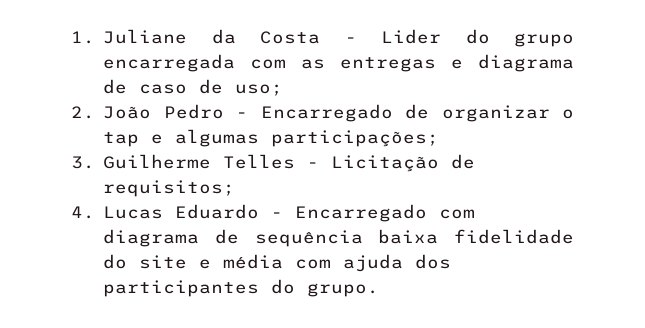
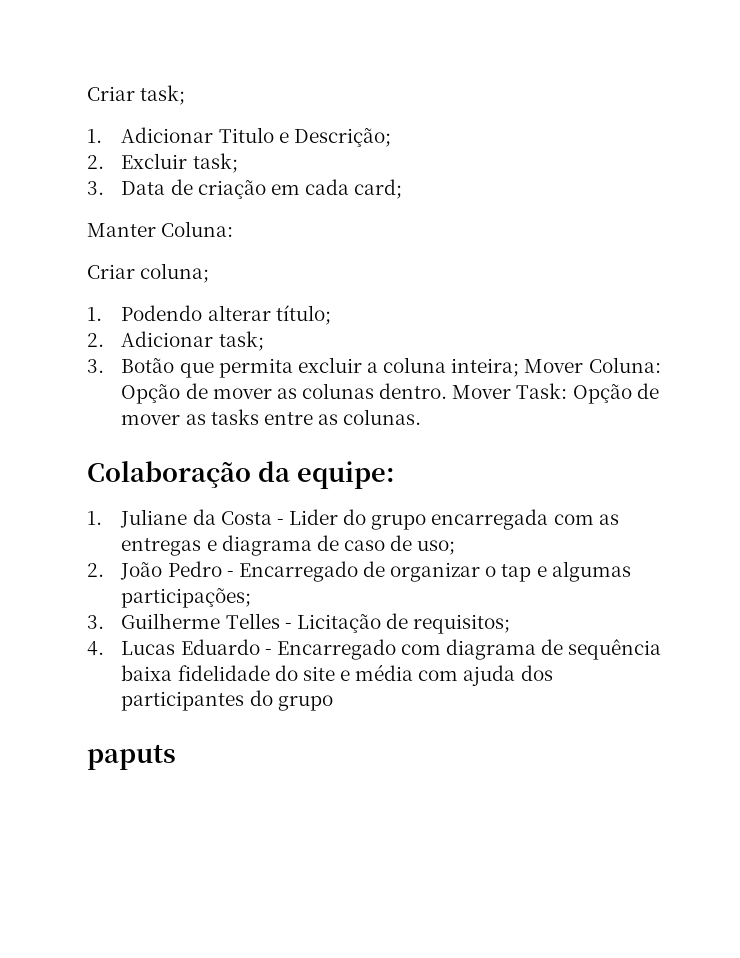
+ Criar task;
+ 1. Adicionar Titulo e Descrição;
+ 2. Excluir task;
+ 3. Data de criação em cada card;
+ Manter Coluna:
+ Criar coluna;
+ 1. Podendo alterar título;
+ 2. Adicionar task;
+ 3. Botão que permita excluir a coluna inteira; Mover Coluna: Opção de mover as colunas dentro. Mover Task: Opção de mover as tasks entre as colunas.
+ Colaboração da equipe:
- 4. Lucas Eduardo - Encarregado com diagrama de sequência baixa fidelidade do site e média com ajuda dos participantes do grupo.
+ 4. Lucas Eduardo - Encarregado com diagrama de sequência baixa fidelidade do site e média com ajuda dos participantes do grupo
+ paputs

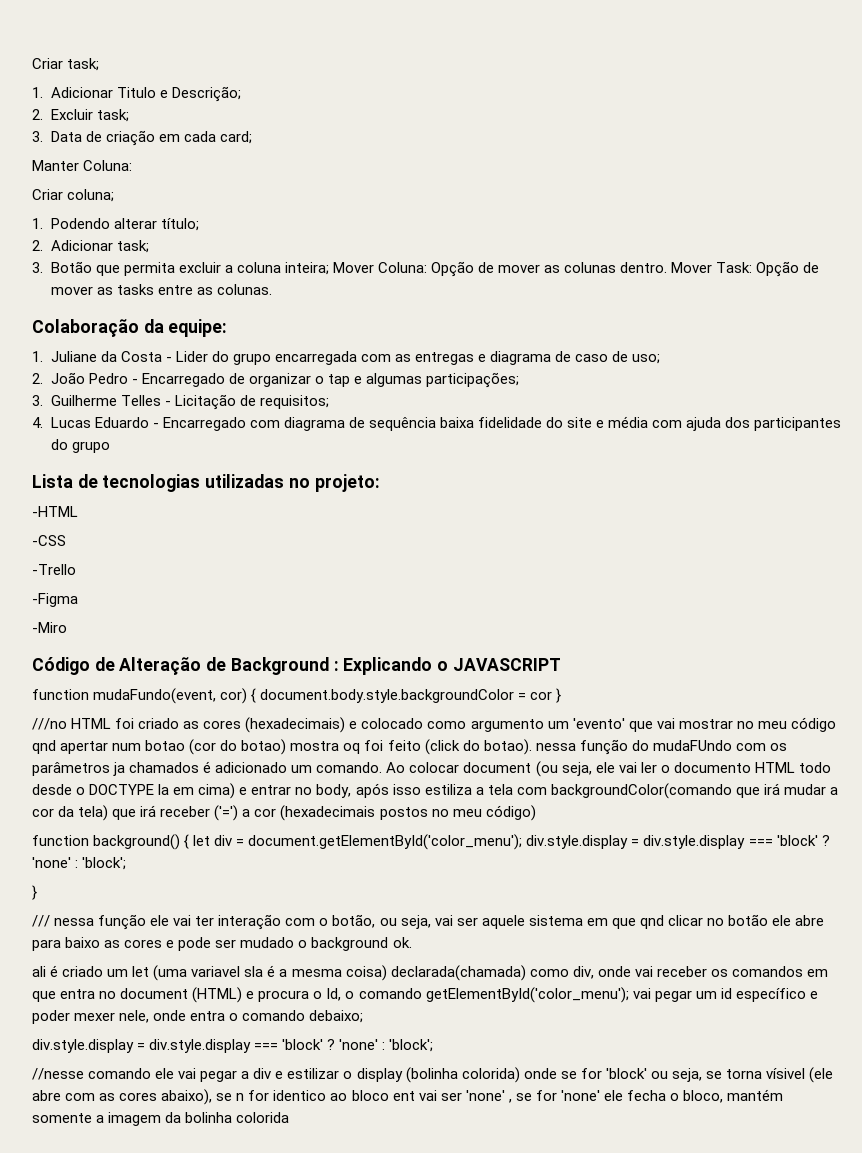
- paputs
+ Lista de tecnologias utilizadas no projeto:
+ -HTML
+ -CSS
+ -Trello
+ -Figma
+ -Miro
+ Código de Alteração de Background : Explicando o JAVASCRIPT
+ function mudaFundo(event, cor) { document.body.style.backgroundColor = cor }
+ ///no HTML foi criado as cores (hexadecimais) e colocado como argumento um 'evento' que vai mostrar no meu código qnd apertar num botao (cor do botao) mostra oq foi feito (click do botao). nessa função do mudaFUndo com os parâmetros ja chamados é adicionado um comando. Ao colocar document (ou seja, ele vai ler o documento HTML todo desde o DOCTYPE la em cima) e entrar no body, após isso estiliza a tela com backgroundColor(comando que irá mudar a cor da tela) que irá receber ('=') a cor (hexadecimais postos no meu código)
+ function background() { let div = document.getElementById('color_menu'); div.style.display = div.style.display === 'block' ? 'none' : 'block';
+ }
+ /// nessa função ele vai ter interação com o botão, ou seja, vai ser aquele sistema em que qnd clicar no botão ele abre para baixo as cores e pode ser mudado o background ok.
+ ali é criado um let (uma variavel sla é a mesma coisa) declarada(chamada) como div, onde vai receber os comandos em que entra no document (HTML) e procura o Id, o comando getElementById('color_menu'); vai pegar um id específico e poder mexer nele, onde entra o comando debaixo;
+ div.style.display = div.style.display === 'block' ? 'none' : 'block';
+ //nesse comando ele vai pegar a div e estilizar o display (bolinha colorida) onde se for 'block' ou seja, se torna vísivel (ele abre com as cores abaixo), se n for identico ao bloco ent vai ser 'none' , se for 'none' ele fecha o bloco, mantém somente a imagem da bolinha colorida

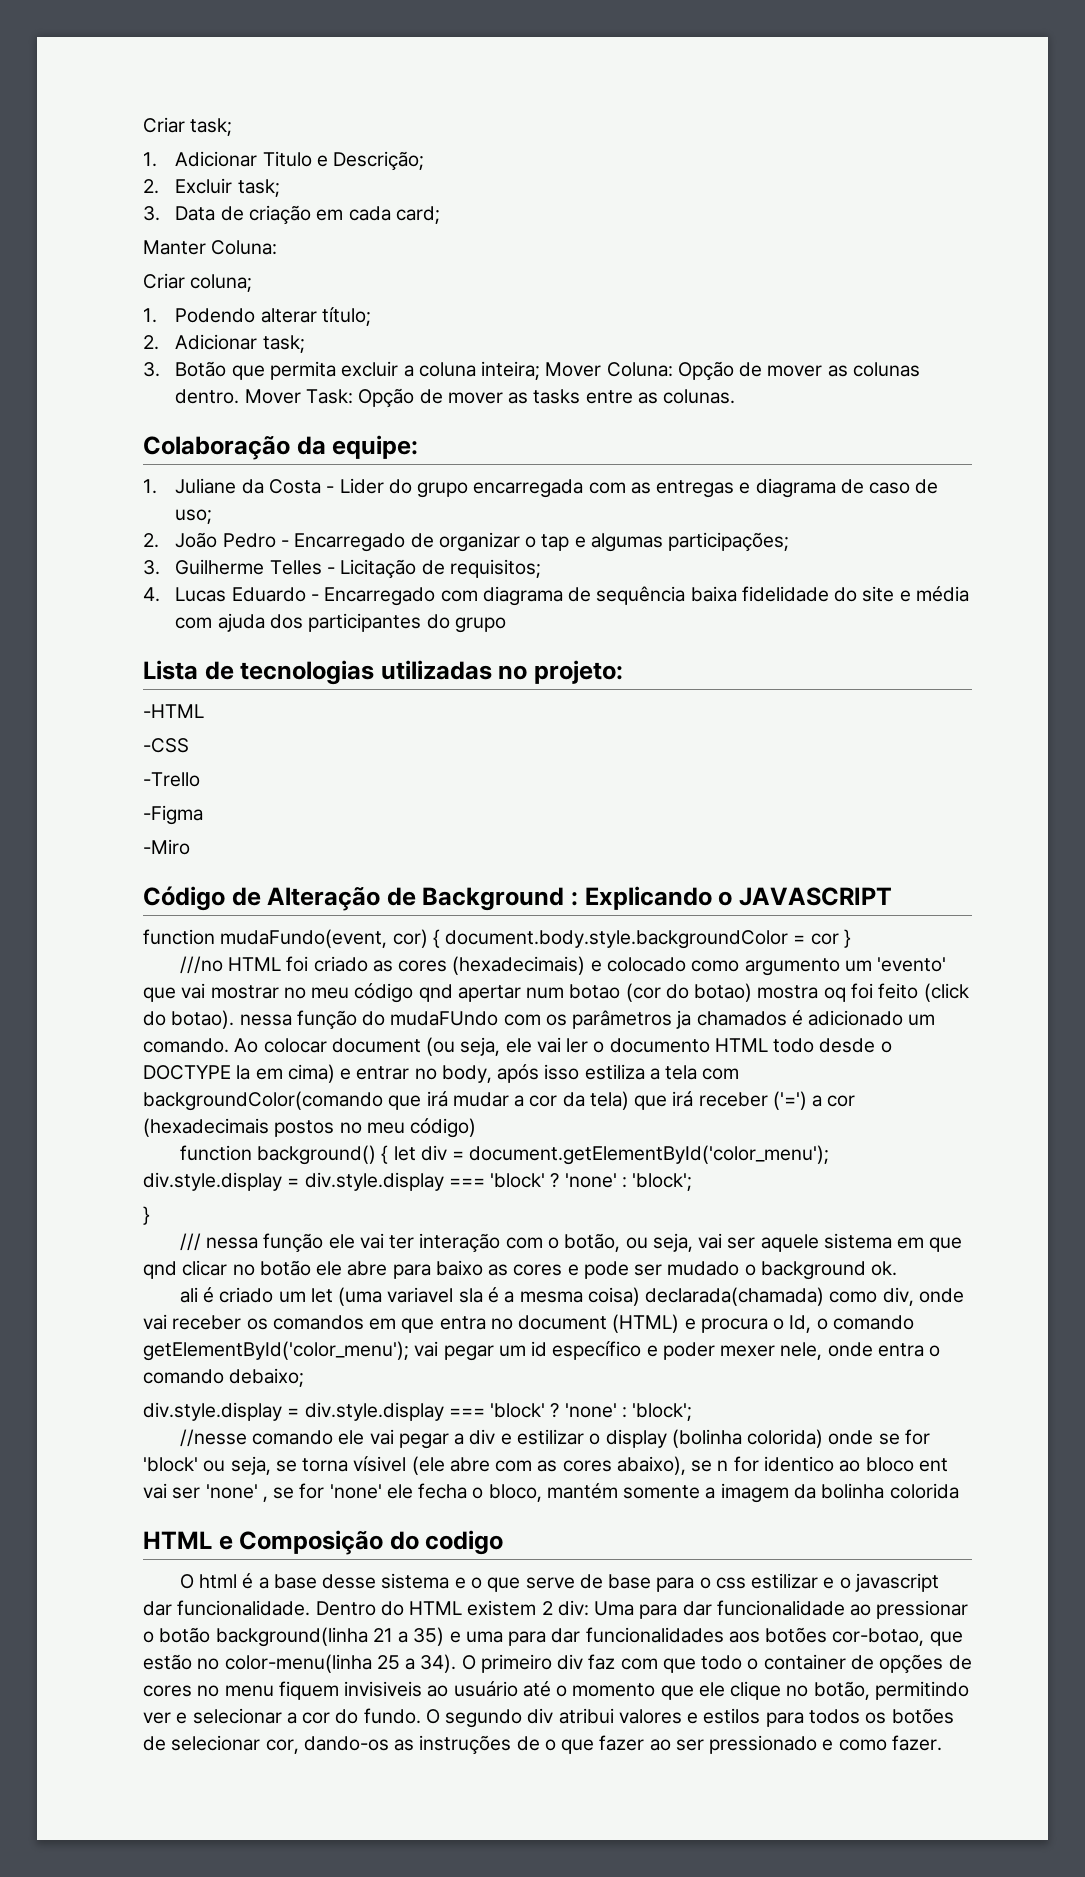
+ HTML e Composição do codigo
+ O html é a base desse sistema e o que serve de base para o css estilizar e o javascript dar funcionalidade. Dentro do HTML existem 2 div: Uma para dar funcionalidade ao pressionar o botão background(linha 21 a 35) e uma para dar funcionalidades aos botões cor-botao, que estão no color-menu(linha 25 a 34). O primeiro div faz com que todo o container de opções de cores no menu fiquem invisiveis ao usuário até o momento que ele clique no botão, permitindo ver e selecionar a cor do fundo. O segundo div atribui valores e estilos para todos os botões de selecionar cor, dando-os as instruções de o que fazer ao ser pressionado e como fazer.

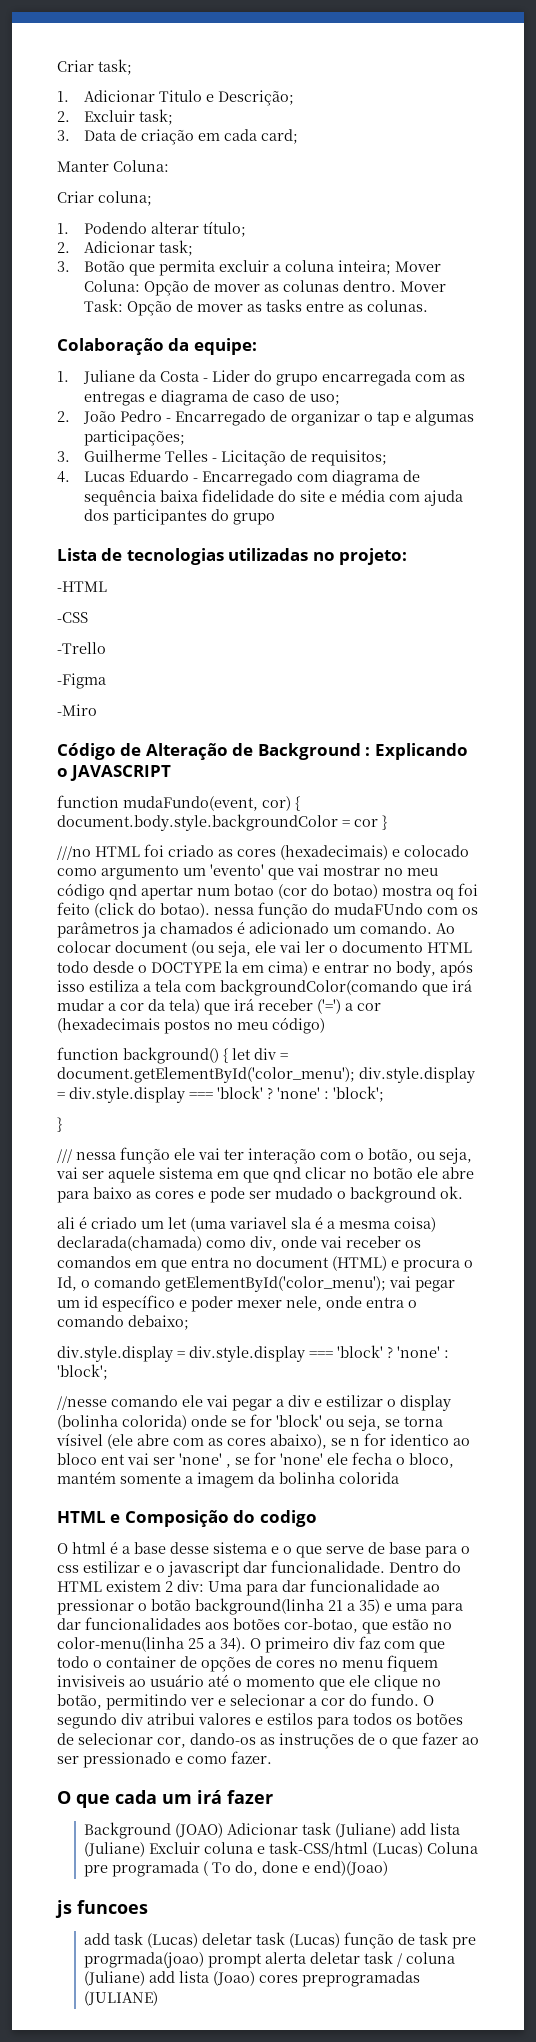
+ O que cada um irá fazer
+ Background (JOAO) Adicionar task (Juliane) add lista (Juliane) Excluir coluna e task-CSS/html (Lucas) Coluna pre programada ( To do, done e end)(Joao)
+ js funcoes
+ add task (Lucas) deletar task (Lucas) função de task pre progrmada(joao) prompt alerta deletar task / coluna (Juliane) add lista (Joao) cores preprogramadas (JULIANE)

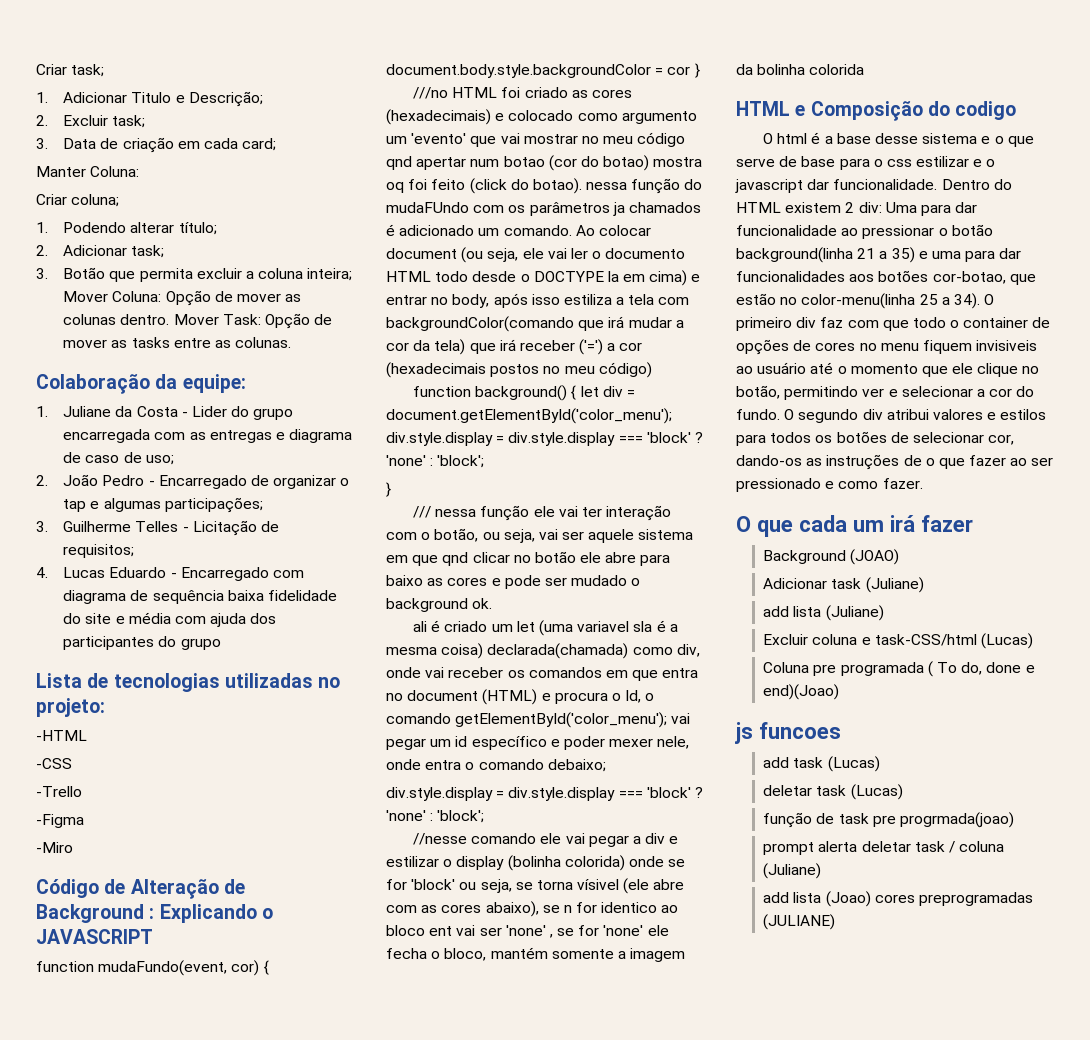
- Background (JOAO) Adicionar task (Juliane) add lista (Juliane) Excluir coluna e task-CSS/html (Lucas) Coluna pre programada ( To do, done e end)(Joao)
+ Background (JOAO)
+ Adicionar task (Juliane)
+ add lista (Juliane)
+ Excluir coluna e task-CSS/html (Lucas)
+ Coluna pre programada ( To do, done e end)(Joao)
- add task (Lucas) deletar task (Lucas) função de task pre progrmada(joao) prompt alerta deletar task / coluna (Juliane) add lista (Joao) cores preprogramadas (JULIANE)
+ add task (Lucas)
+ deletar task (Lucas)
+ função de task pre progrmada(joao)
+ prompt alerta deletar task / coluna (Juliane)
+ add lista (Joao) cores preprogramadas (JULIANE)

